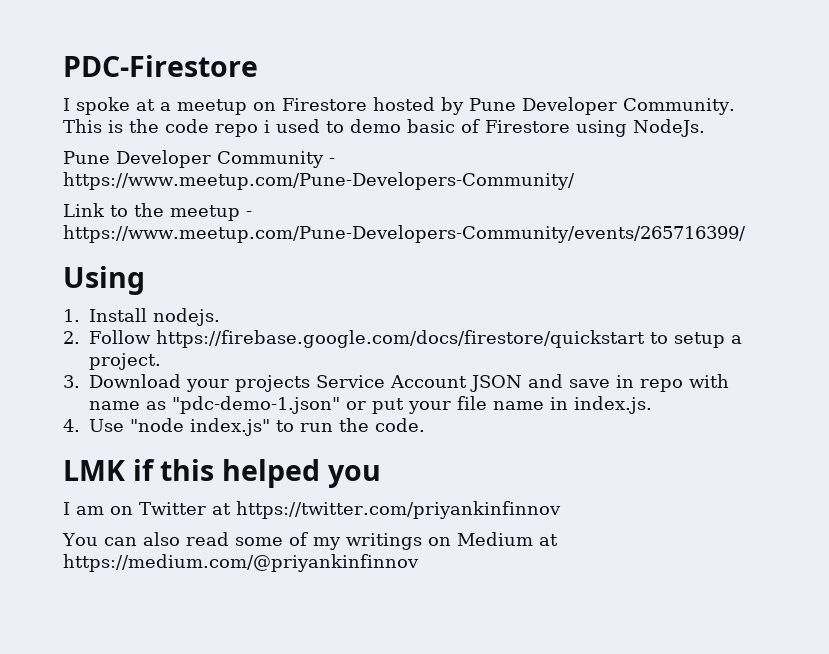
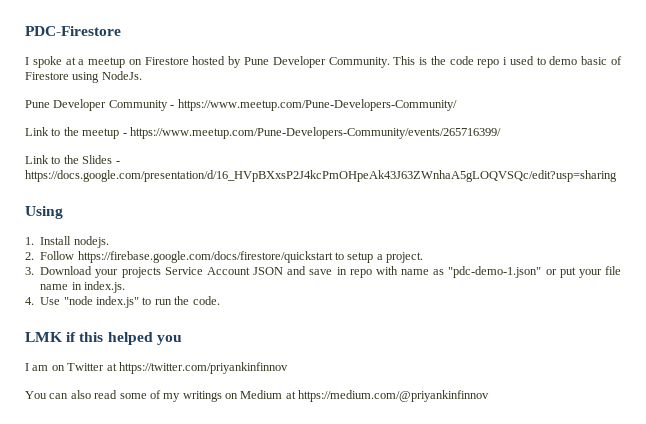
+ Link to the Slides - https://docs.google.com/presentation/d/16_HVpBXxsP2J4kcPmOHpeAk43J63ZWnhaA5gLOQVSQc/edit?usp=sharing

